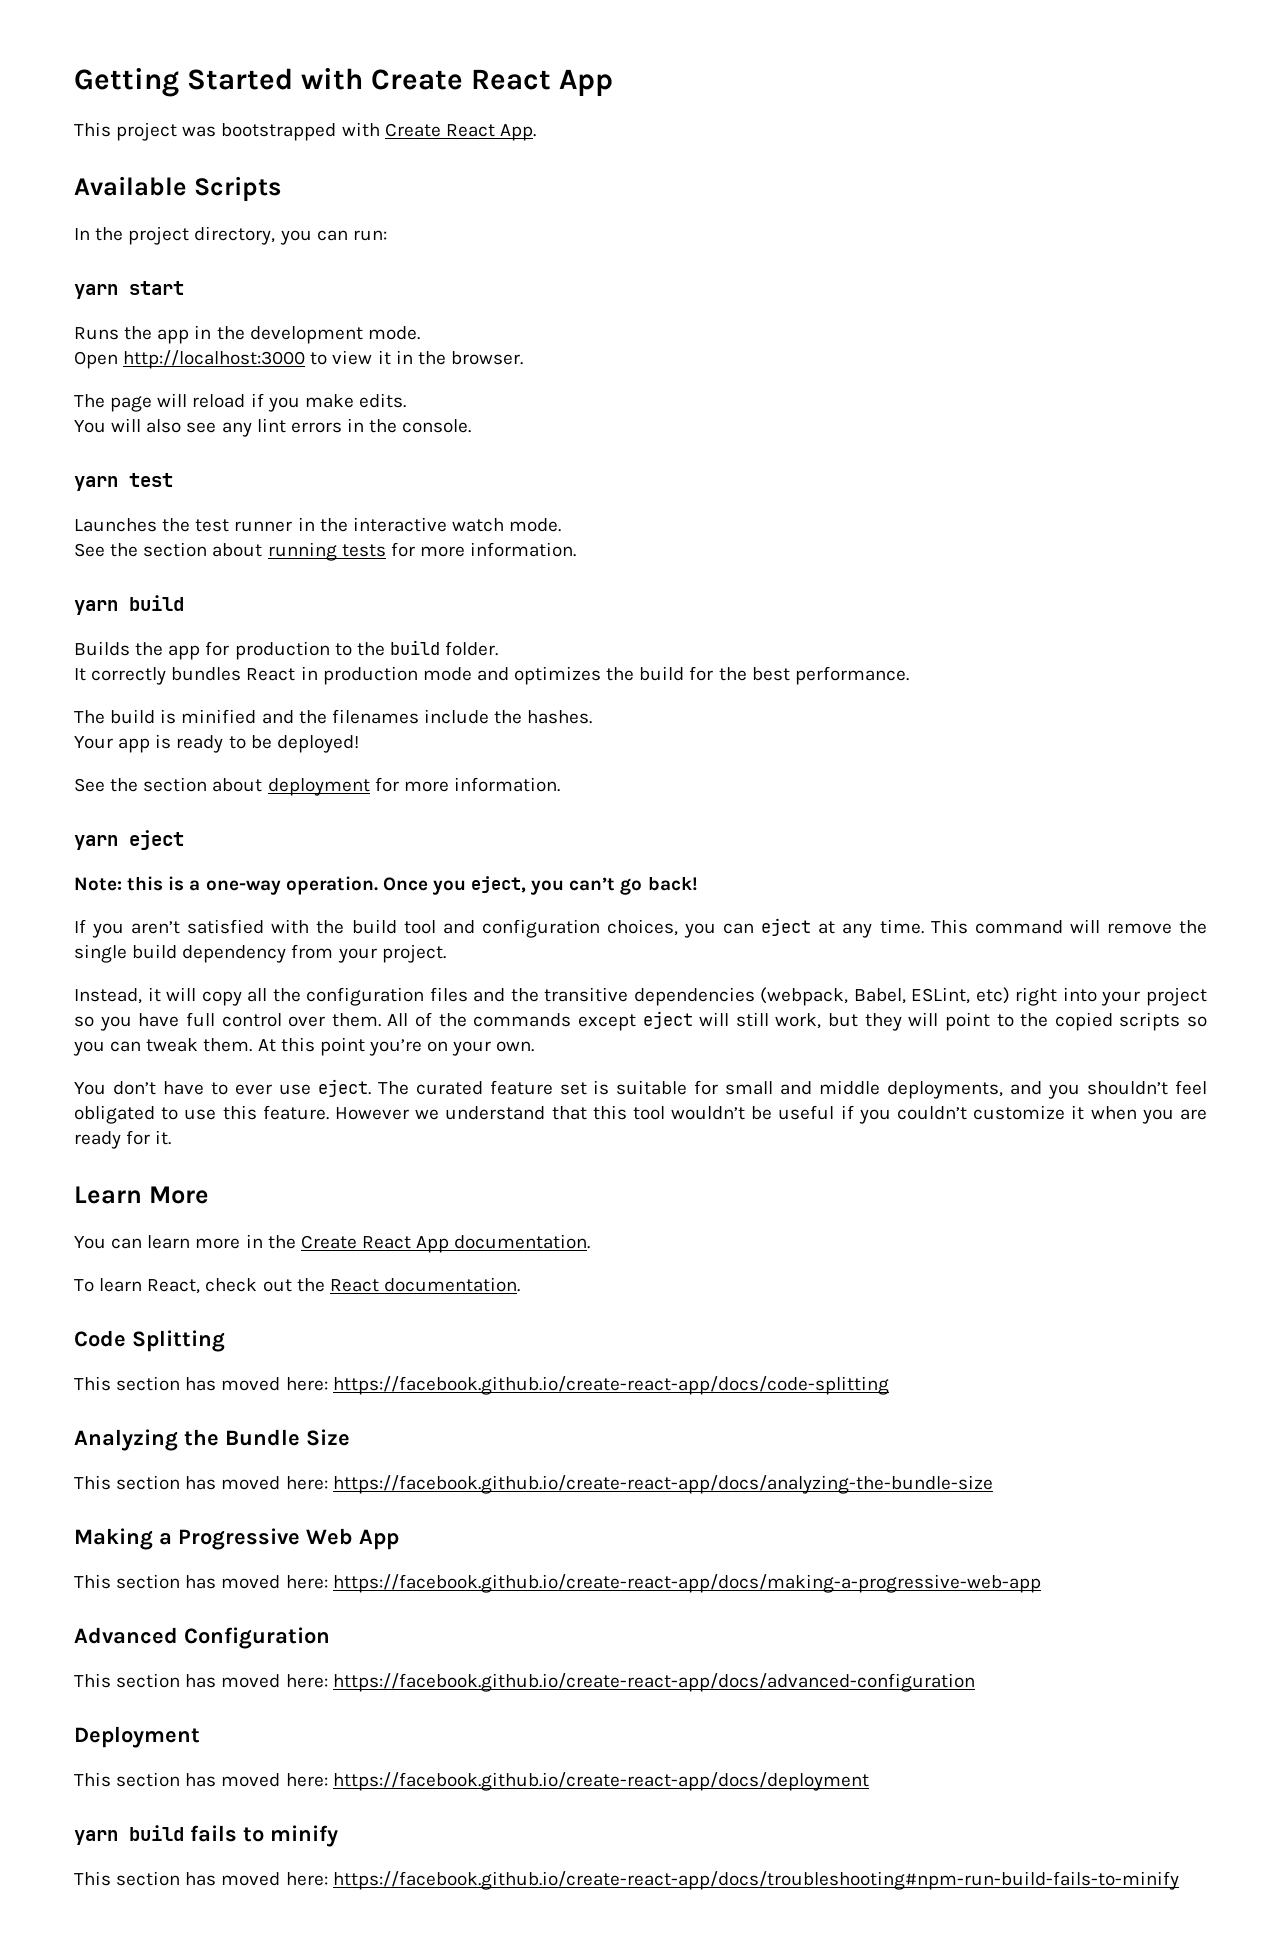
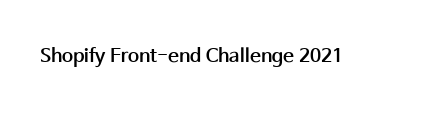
- Getting Started with Create React App
- This project was bootstrapped with Create React App.
- Available Scripts
- In the project directory, you can run:
- yarn start
- Runs the app in the development mode.
- Open http://localhost:3000 to view it in the browser.
- The page will reload if you make edits.
- You will also see any lint errors in the console.
- yarn test
- Launches the test runner in the interactive watch mode.
- See the section about running tests for more information.
- yarn build
- Builds the app for production to the build folder.
- It correctly bundles React in production mode and optimizes the build for the best performance.
- The build is minified and the filenames include the hashes.
- Your app is ready to be deployed!
- See the section about deployment for more information.
- yarn eject
- Note: this is a one-way operation. Once you eject, you can’t go back!
- If you aren’t satisfied with the build tool and configuration choices, you can eject at any time. This command will remove the single build dependency from your project.
- Instead, it will copy all the configuration files and the transitive dependencies (webpack, Babel, ESLint, etc) right into your project so you have full control over them. All of the commands except eject will still work, but they will point to the copied scripts so you can tweak them. At this point you’re on your own.
- You don’t have to ever use eject. The curated feature set is suitable for small and middle deployments, and you shouldn’t feel obligated to use this feature. However we understand that this tool wouldn’t be useful if you couldn’t customize it when you are ready for it.
- Learn More
- You can learn more in the Create React App documentation.
- To learn React, check out the React documentation.
- Code Splitting
- This section has moved here: https://facebook.github.io/create-react-app/docs/code-splitting
- Analyzing the Bundle Size
- This section has moved here: https://facebook.github.io/create-react-app/docs/analyzing-the-bundle-size
- Making a Progressive Web App
- This section has moved here: https://facebook.github.io/create-react-app/docs/making-a-progressive-web-app
- Advanced Configuration
- This section has moved here: https://facebook.github.io/create-react-app/docs/advanced-configuration
- Deployment
- This section has moved here: https://facebook.github.io/create-react-app/docs/deployment
- yarn build fails to minify
- This section has moved here: https://facebook.github.io/create-react-app/docs/troubleshooting#npm-run-build-fails-to-minify
+ Shopify Front-end Challenge 2021

